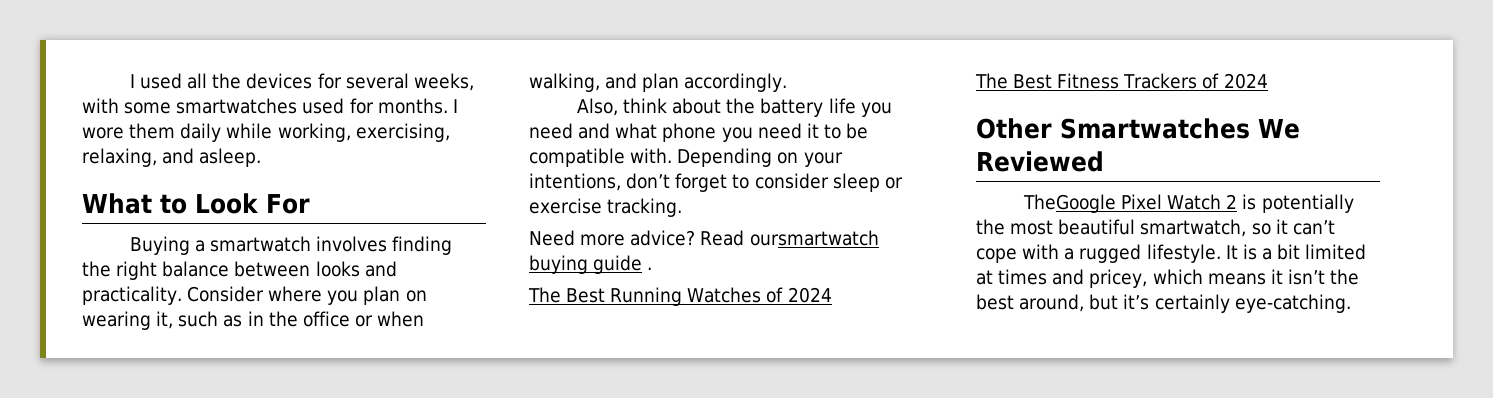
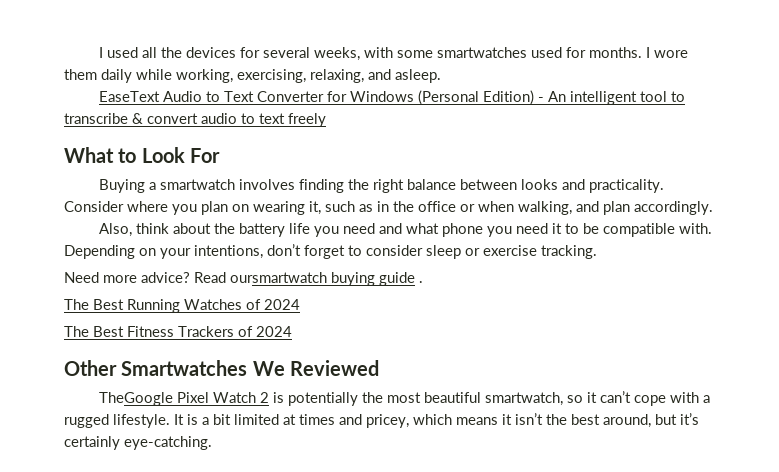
+ EaseText Audio to Text Converter for Windows (Personal Edition) - An intelligent tool to transcribe & convert audio to text freely

